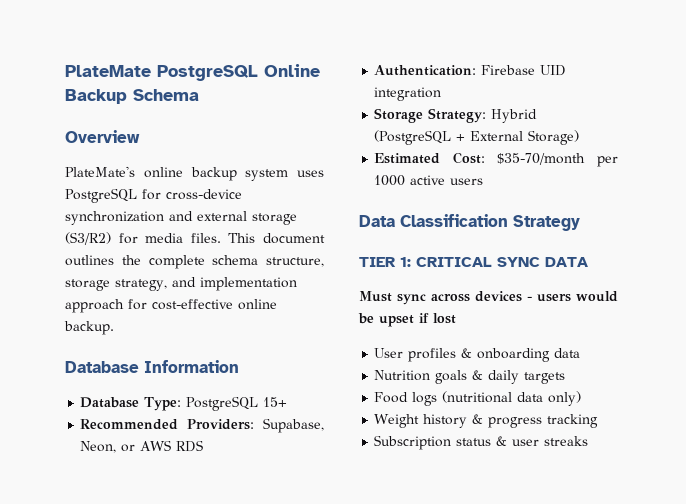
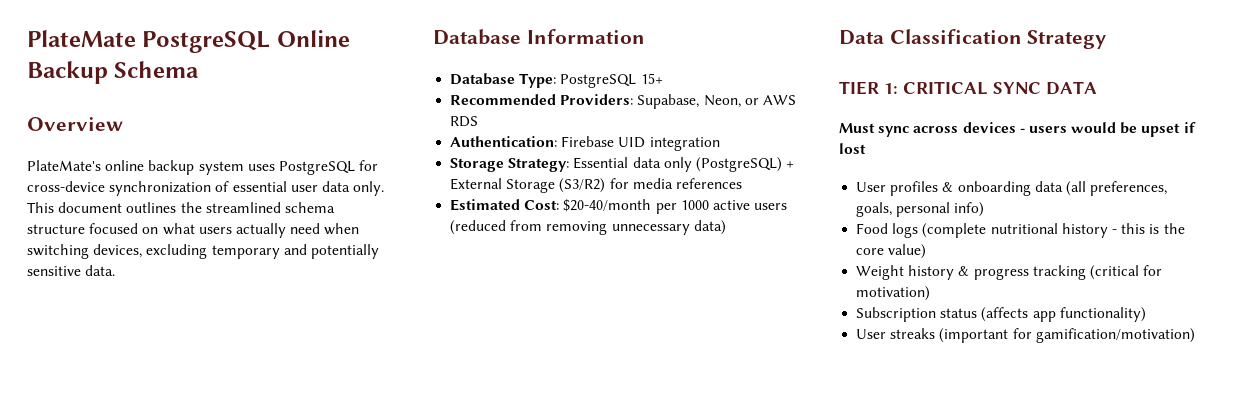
- PlateMate's online backup system uses PostgreSQL for cross-device synchronization and external storage (S3/R2) for media files. This document outlines the complete schema structure, storage strategy, and implementation approach for cost-effective online backup.
+ PlateMate's online backup system uses PostgreSQL for cross-device synchronization of essential user data only. This document outlines the streamlined schema structure focused on what users actually need when switching devices, excluding temporary and potentially sensitive data.
- Storage Strategy: Hybrid (PostgreSQL + External Storage)
+ Storage Strategy: Essential data only (PostgreSQL) + External Storage (S3/R2) for media references
- Estimated Cost: $35-70/month per 1000 active users
+ Estimated Cost: $20-40/month per 1000 active users (reduced from removing unnecessary data)
- User profiles & onboarding data
- Nutrition goals & daily targets
- Food logs (nutritional data only)
+ User profiles & onboarding data (all preferences, goals, personal info)
+ Food logs (complete nutritional history - this is the core value)
- Weight history & progress tracking
+ Weight history & progress tracking (critical for motivation)
- Subscription status & user streaks
+ Subscription status (affects app functionality)
+ User streaks (important for gamification/motivation)

